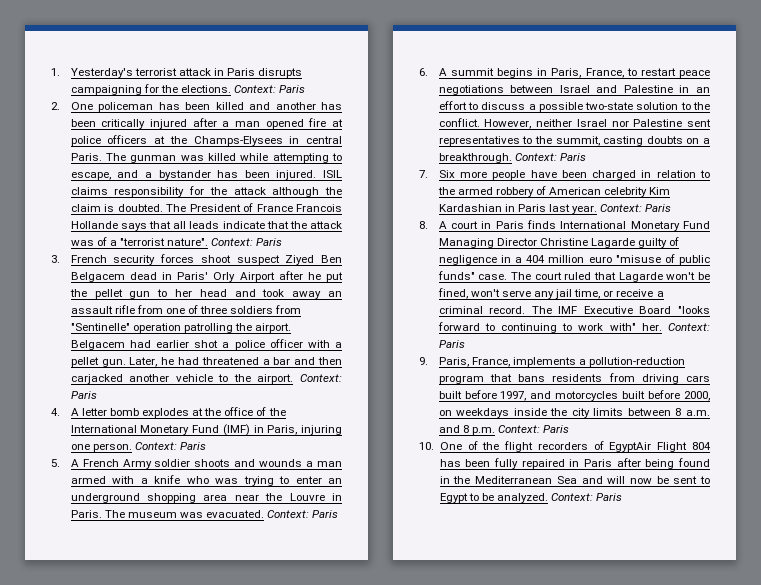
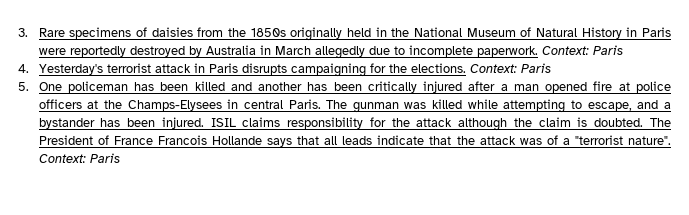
- 1. Yesterday's terrorist attack in Paris disrupts campaigning for the elections.
+ 3. Rare specimens of daisies from the 1850s originally held in the National Museum of Natural History in Paris were reportedly destroyed by Australia in March allegedly due to incomplete paperwork. Context: Paris
+ 4. Yesterday's terrorist attack in Paris disrupts campaigning for the elections.
- 2. One policeman has been killed and another has been critically injured after a man opened fire at police officers at the Champs-Elysees in central Paris.
+ 5. One policeman has been killed and another has been critically injured after a man opened fire at police officers at the Champs-Elysees in central Paris.
- 3. French security forces shoot suspect Ziyed Ben Belgacem dead in Paris' Orly Airport after he put the pellet gun to her head and took away an assault rifle from one of three soldiers from "Sentinelle" operation patrolling the airport. Belgacem had earlier shot a police officer with a pellet gun. Later, he had threatened a bar and then carjacked another vehicle to the airport. Context: Paris
- 4. A letter bomb explodes at the office of the International Monetary Fund (IMF) in Paris, injuring one person. Context: Paris
- 5. A French Army soldier shoots and wounds a man armed with a knife who was trying to enter an underground shopping area near the Louvre in Paris. The museum was evacuated. Context: Paris
- 6. A summit begins in Paris, France, to restart peace negotiations between Israel and Palestine in an effort to discuss a possible two-state solution to the conflict. However, neither Israel nor Palestine sent representatives to the summit, casting doubts on a breakthrough. Context: Paris
- 7. Six more people have been charged in relation to the armed robbery of American celebrity Kim Kardashian in Paris last year. Context: Paris
- 8. A court in Paris finds International Monetary Fund Managing Director Christine Lagarde guilty of negligence in a 404 million euro "misuse of public funds" case. The court ruled that Lagarde won't be fined, won't serve any jail time, or receive a criminal record. The IMF Executive Board "looks forward to continuing to work with" her. Context: Paris
- 9. Paris, France, implements a pollution-reduction program that bans residents from driving cars built before 1997, and motorcycles built before 2000, on weekdays inside the city limits between 8 a.m. and 8 p.m. Context: Paris
- 10. One of the flight recorders of EgyptAir Flight 804 has been fully repaired in Paris after being found in the Mediterranean Sea and will now be sent to Egypt to be analyzed. Context: Paris

